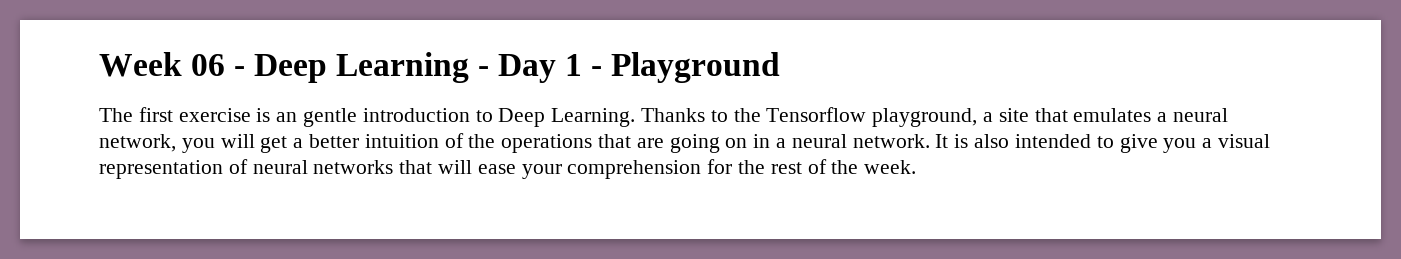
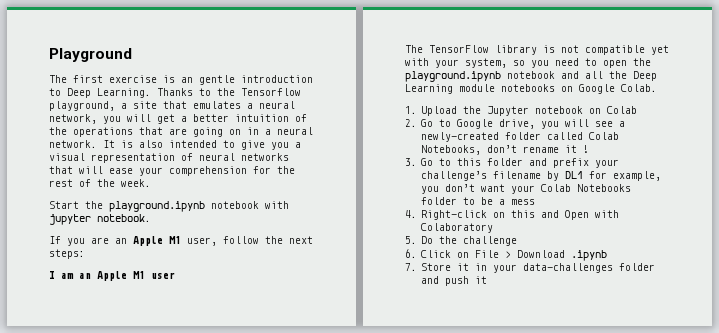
- Week 06 - Deep Learning - Day 1 - Playground
+ Playground
+ Start the playground.ipynb notebook with jupyter notebook.
+ If you are an Apple M1 user, follow the next steps:
+ I am an Apple M1 user
+ The TensorFlow library is not compatible yet with your system, so you need to open the playground.ipynb notebook and all the Deep Learning module notebooks on Google Colab.
+ 1. Upload the Jupyter notebook on Colab
+ 2. Go to Google drive, you will see a newly-created folder called Colab Notebooks, don’t rename it !
+ 3. Go to this folder and prefix your challenge’s filename by DL1 for example, you don’t want your Colab Notebooks folder to be a mess
+ 4. Right-click on this and Open with Colaboratory
+ 5. Do the challenge
+ 6. Click on File > Download .ipynb
+ 7. Store it in your data-challenges folder and push it

